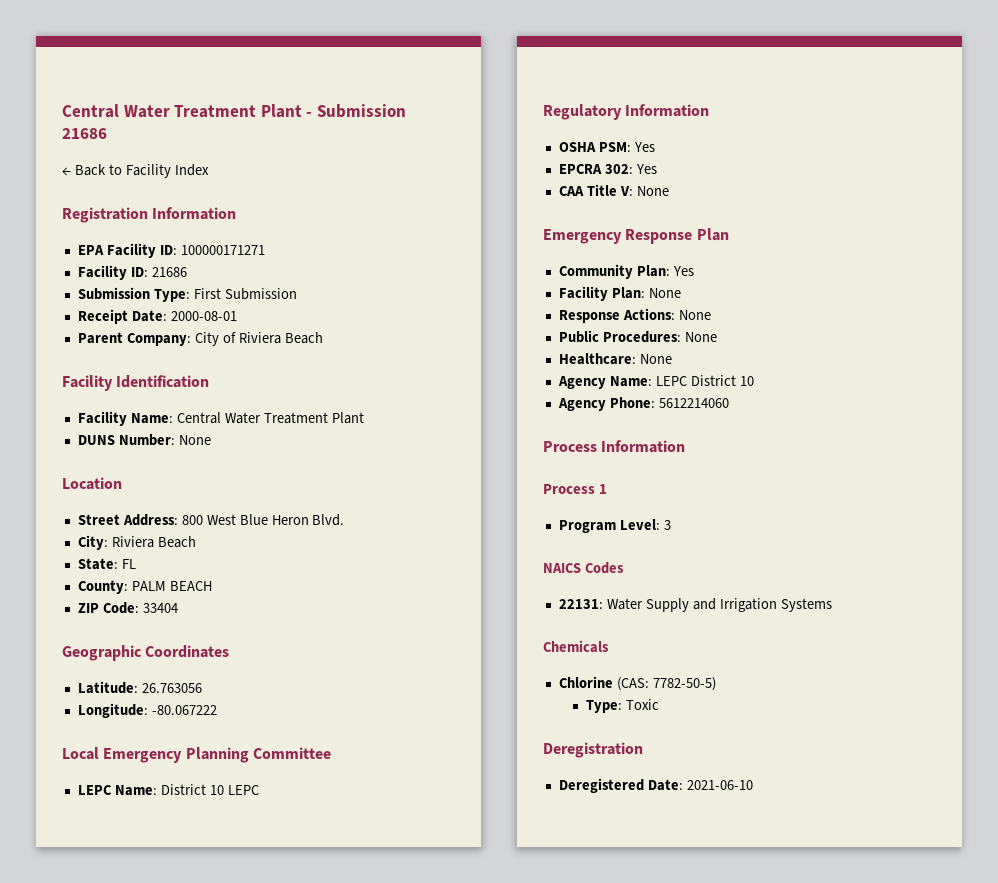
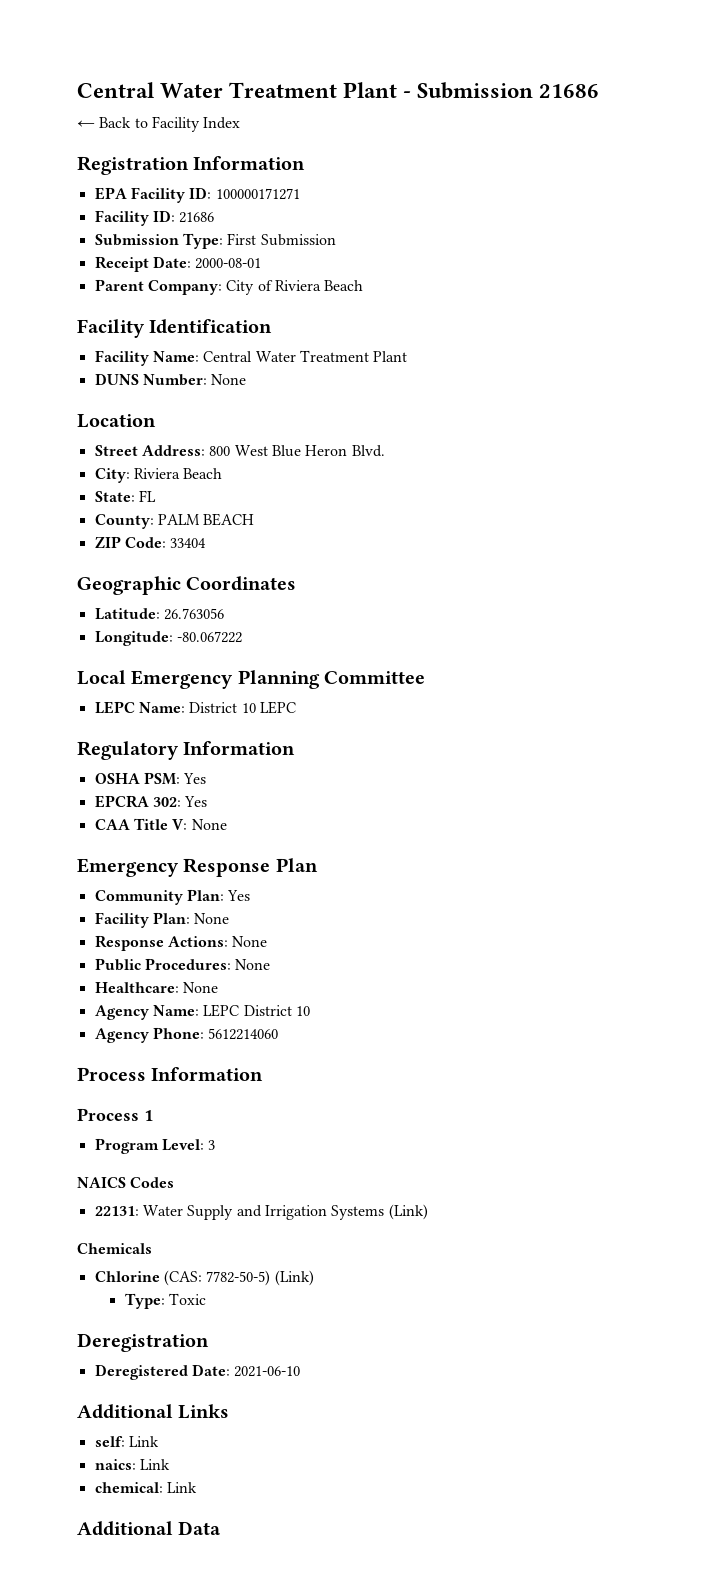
- 22131: Water Supply and Irrigation Systems
+ 22131: Water Supply and Irrigation Systems (Link)
- Chlorine (CAS: 7782-50-5)
+ Chlorine (CAS: 7782-50-5) (Link)
+ Additional Links
+ self: Link
+ naics: Link
+ chemical: Link
+ Additional Data

